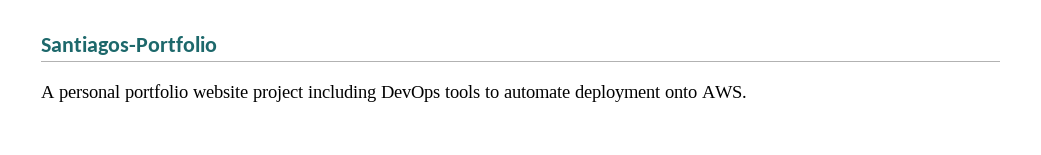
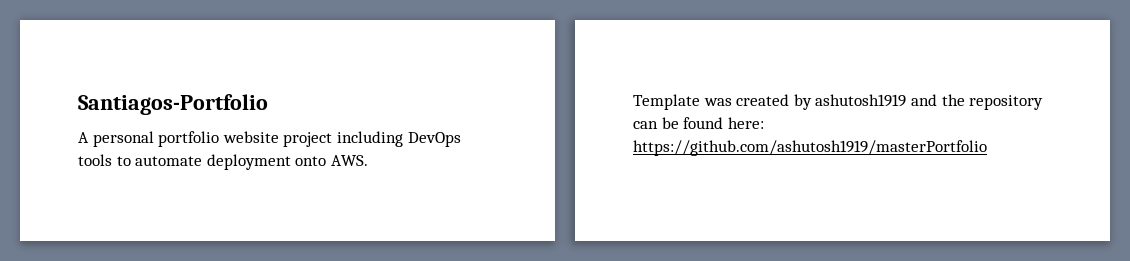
+ Template was created by ashutosh1919 and the repository can be found here: https://github.com/ashutosh1919/masterPortfolio

